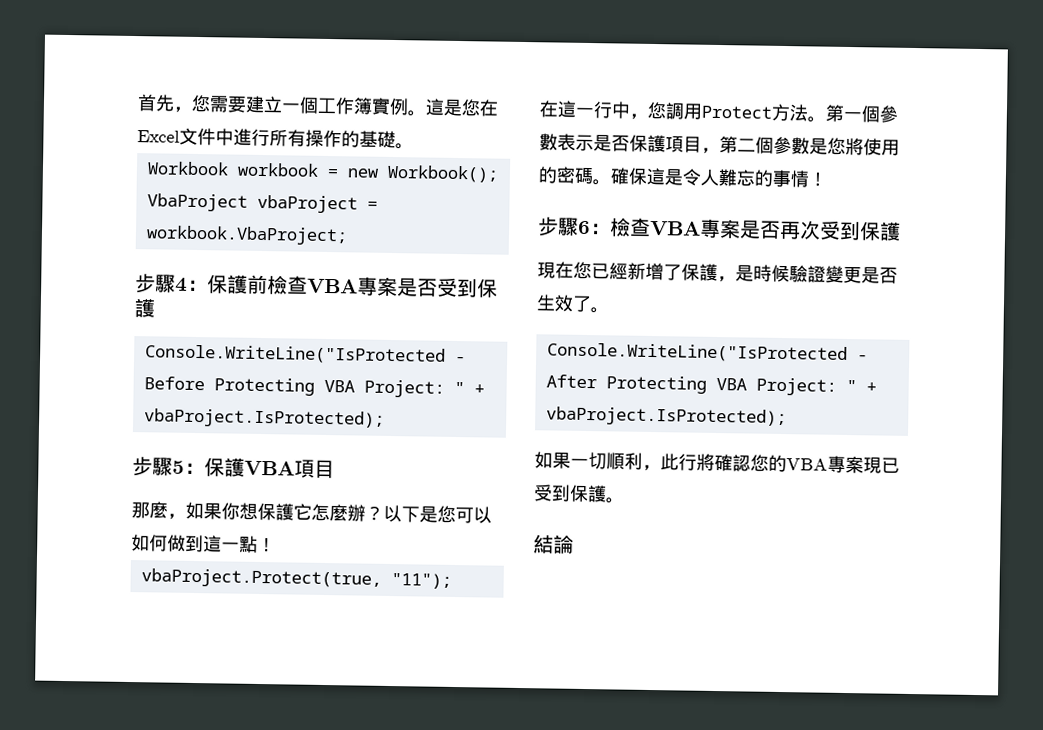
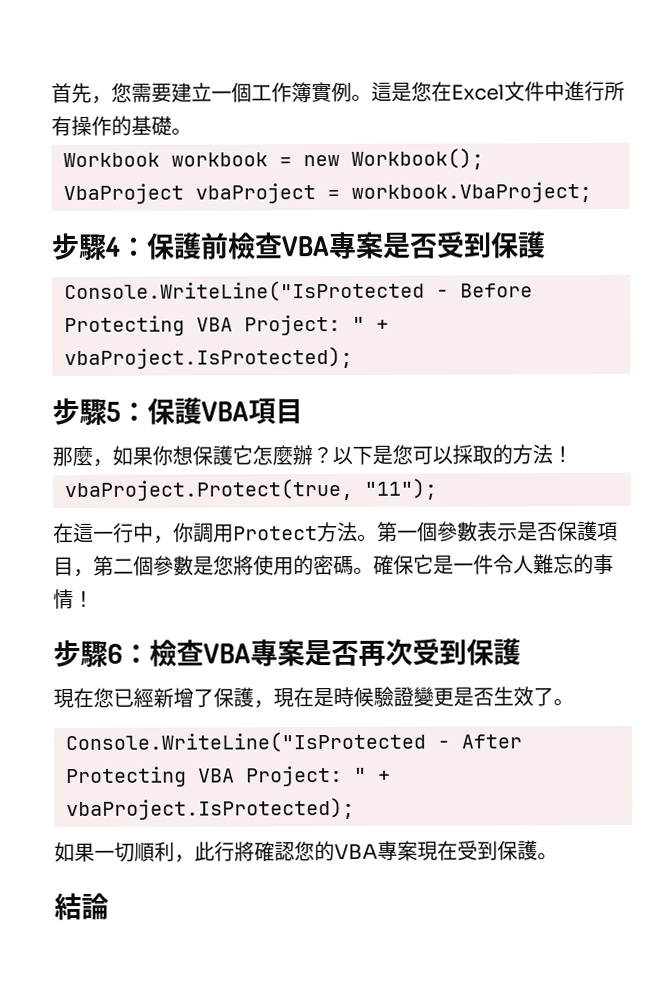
- 以下是您可以如何做到這一點！
+ 以下是您可以採取的方法！
- 在這一行中，您調用Protect方法。
+ 在這一行中，你調用Protect方法。
- 確保這是令人難忘的事情！
+ 確保它是一件令人難忘的事情！
- 現在您已經新增了保護，是時候驗證變更是否生效了。
+ 現在您已經新增了保護，現在是時候驗證變更是否生效了。
- 如果一切順利，此行將確認您的VBA專案現已受到保護。
+ 如果一切順利，此行將確認您的VBA專案現在受到保護。

